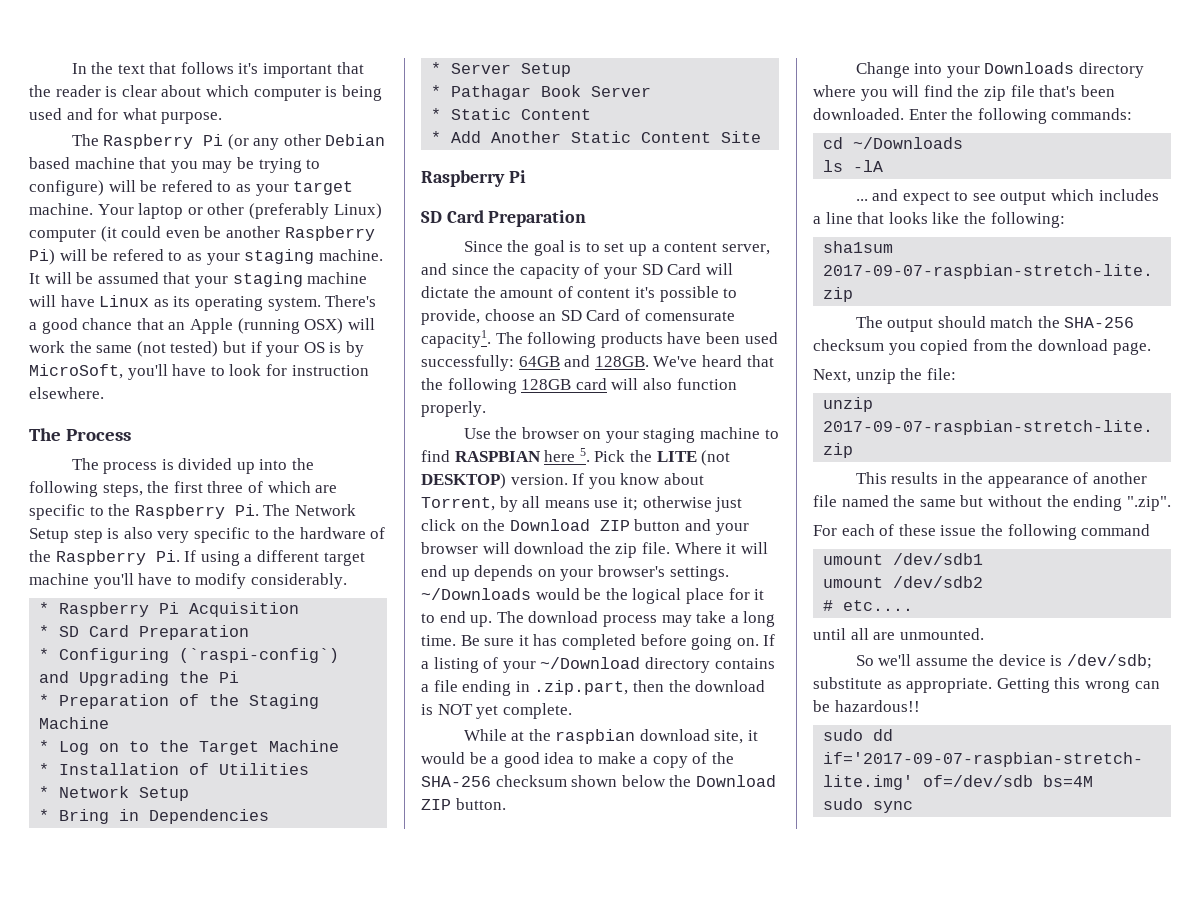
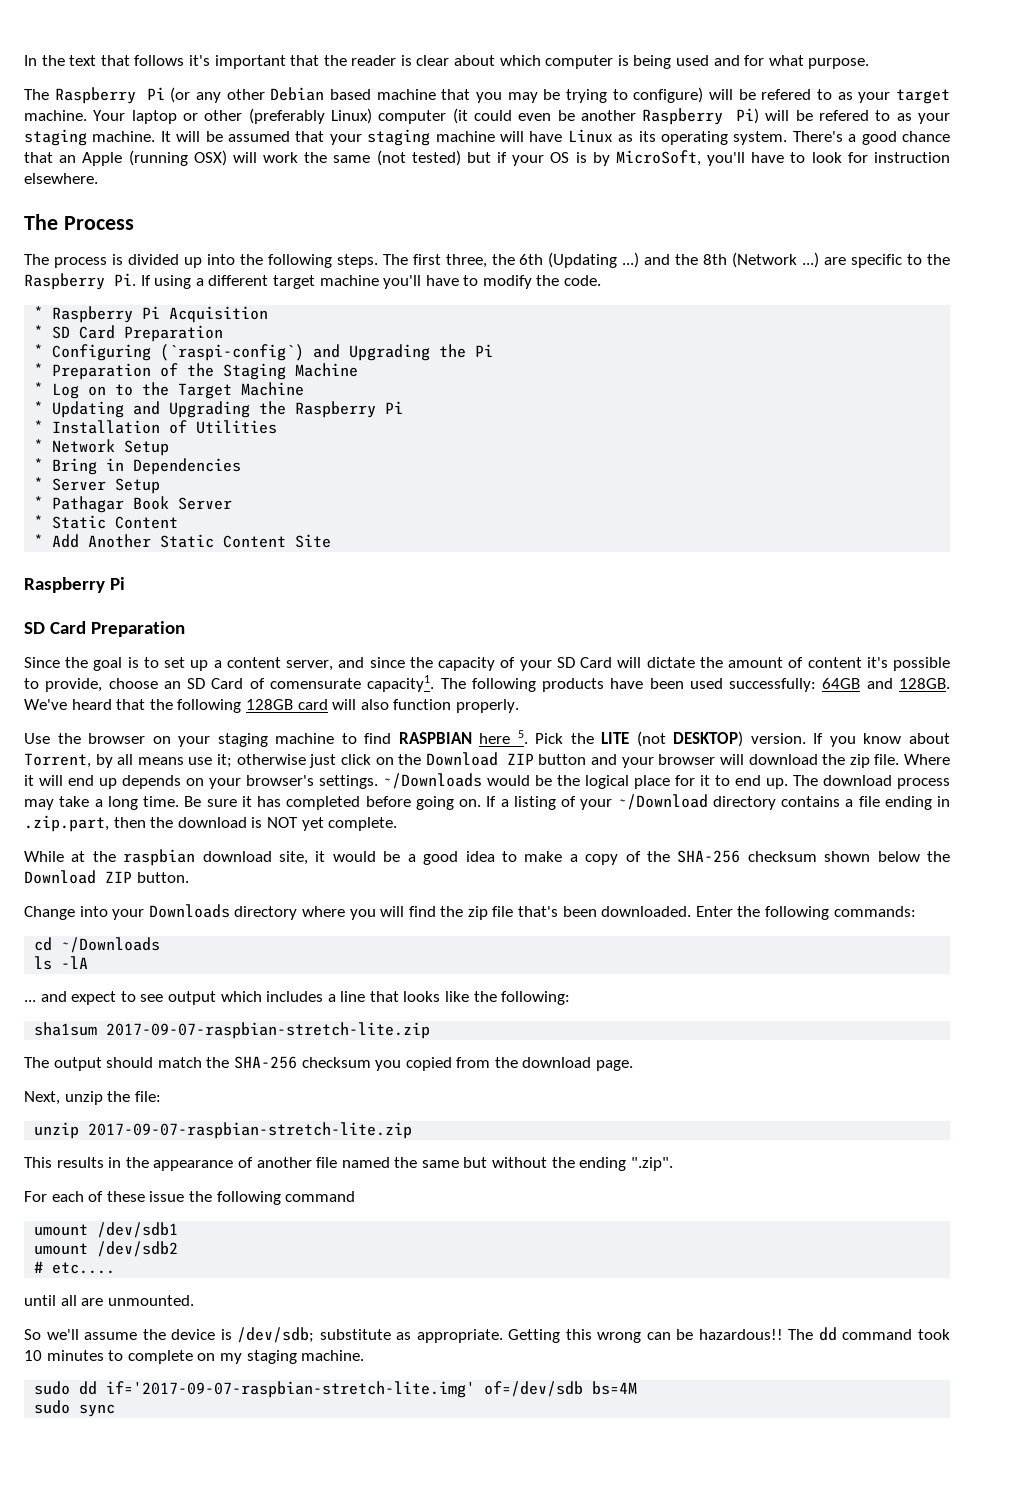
- The process is divided up into the following steps, the first three of which are specific to the Raspberry Pi. The Network Setup step is also very specific to the hardware of the Raspberry Pi. If using a different target machine you'll have to modify considerably.
+ The process is divided up into the following steps. The first three, the 6th (Updating ...) and the 8th (Network ...) are specific to the Raspberry Pi. If using a different target machine you'll have to modify the code.
+ * Updating and Upgrading the Raspberry Pi
+ The dd command took 10 minutes to complete on my staging machine.

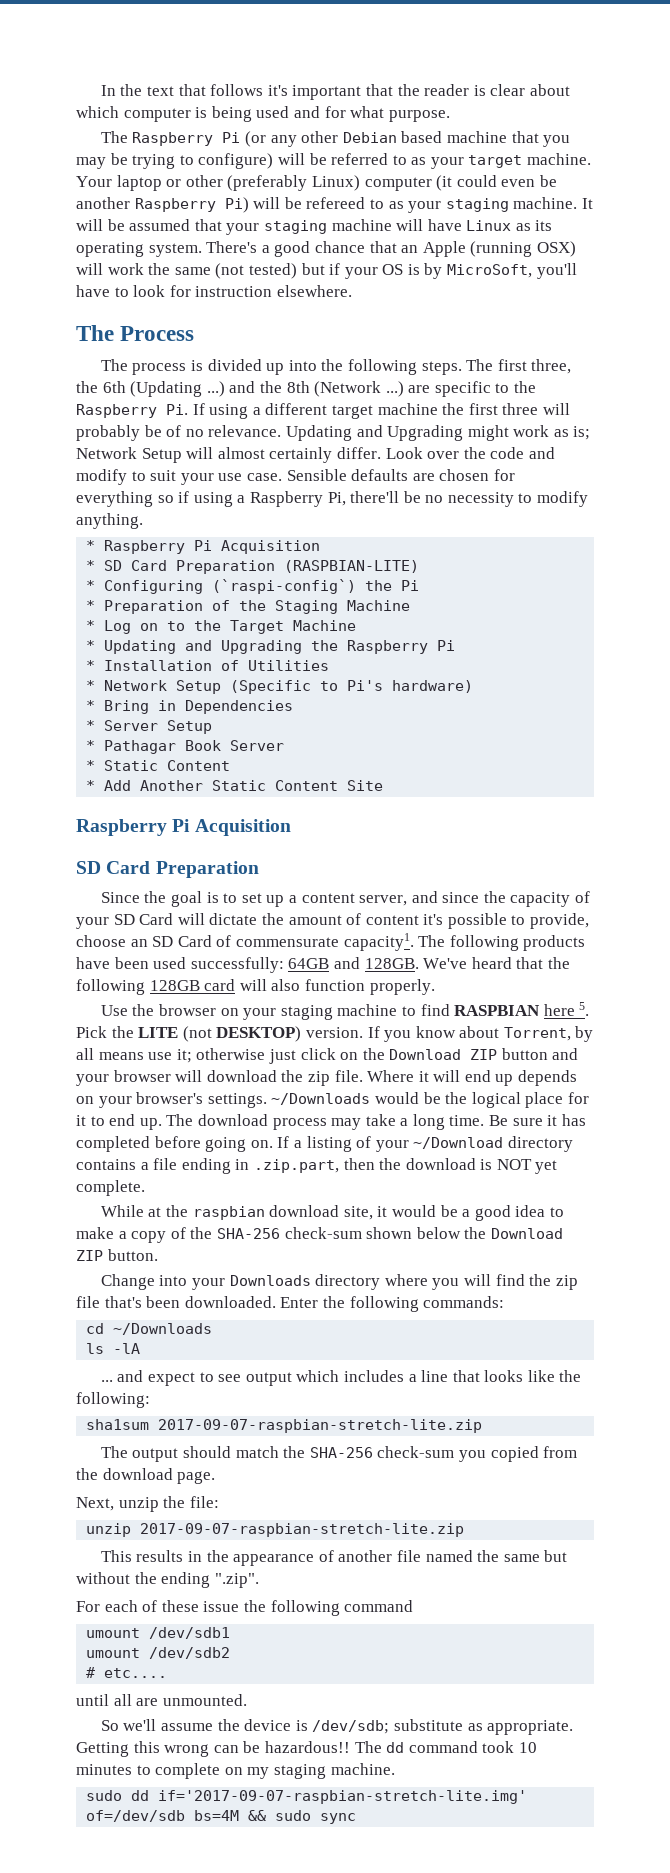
- The Raspberry Pi (or any other Debian based machine that you may be trying to configure) will be refered to as your target machine.
+ The Raspberry Pi (or any other Debian based machine that you may be trying to configure) will be referred to as your target machine.
- Your laptop or other (preferably Linux) computer (it could even be another Raspberry Pi) will be refered to as your staging machine.
+ Your laptop or other (preferably Linux) computer (it could even be another Raspberry Pi) will be refereed to as your staging machine.
- The first three, the 6th (Updating ...) and the 8th (Network ...) are specific to the Raspberry Pi. If using a different target machine you'll have to modify the code.
+ The first three, the 6th (Updating ...) and the 8th (Network ...) are specific to the Raspberry Pi. If using a different target machine the first three will probably be of no relevance. Updating and Upgrading might work as is; Network Setup will almost certainly differ. Look over the code and modify to suit your use case. Sensible defaults are chosen for everything so if using a Raspberry Pi, there'll be no necessity to modify anything.
- * SD Card Preparation
+ * SD Card Preparation (RASPBIAN-LITE)
- * Configuring (`raspi-config`) and Upgrading the Pi
+ * Configuring (`raspi-config`) the Pi
- * Network Setup
+ * Network Setup (Specific to Pi's hardware)
  * Add Another Static Content Site
- Raspberry Pi
+ Raspberry Pi Acquisition
- Since the goal is to set up a content server, and since the capacity of your SD Card will dictate the amount of content it's possible to provide, choose an SD Card of comensurate capacity1.
+ Since the goal is to set up a content server, and since the capacity of your SD Card will dictate the amount of content it's possible to provide, choose an SD Card of commensurate capacity1.
- While at the raspbian download site, it would be a good idea to make a copy of the SHA-256 checksum shown below the Download ZIP button.
+ While at the raspbian download site, it would be a good idea to make a copy of the SHA-256 check-sum shown below the Download ZIP button.
- The output should match the SHA-256 checksum you copied from the download page.
+ The output should match the SHA-256 check-sum you copied from the download page.
- sudo dd if='2017-09-07-raspbian-stretch-lite.img' of=/dev/sdb bs=4M
- sudo sync
+ sudo dd if='2017-09-07-raspbian-stretch-lite.img' of=/dev/sdb bs=4M && sudo sync

